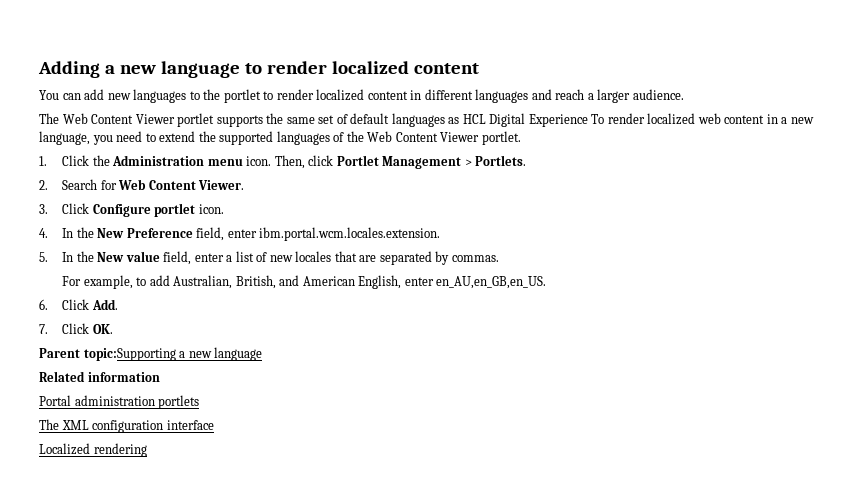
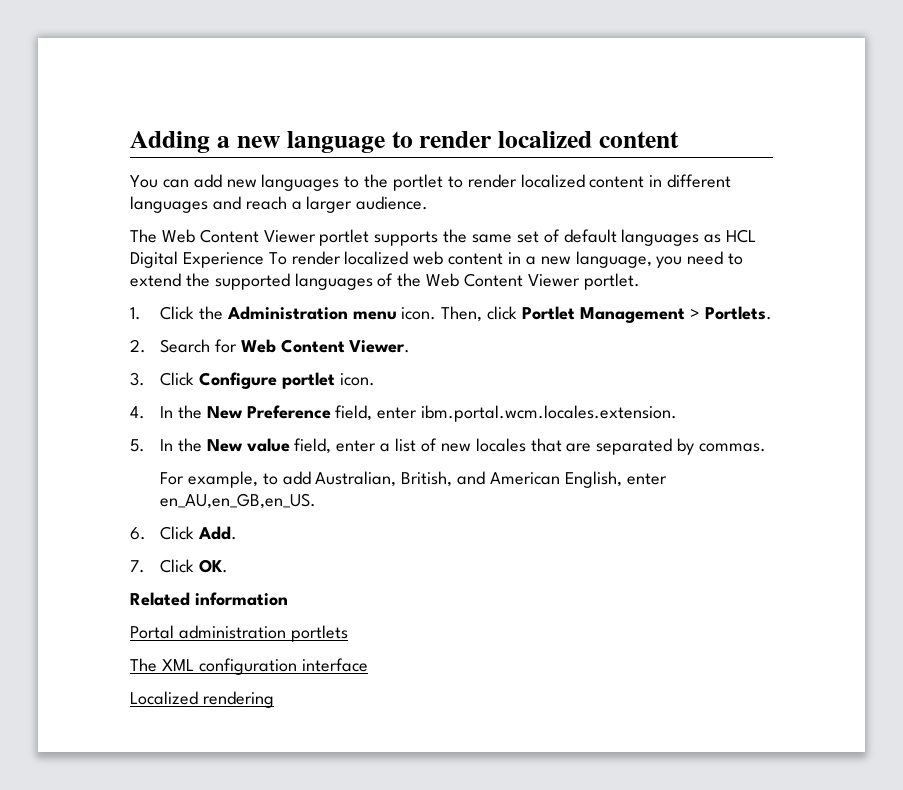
- Parent topic:Supporting a new language

